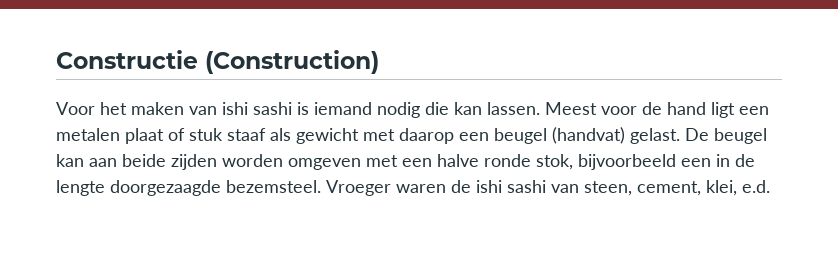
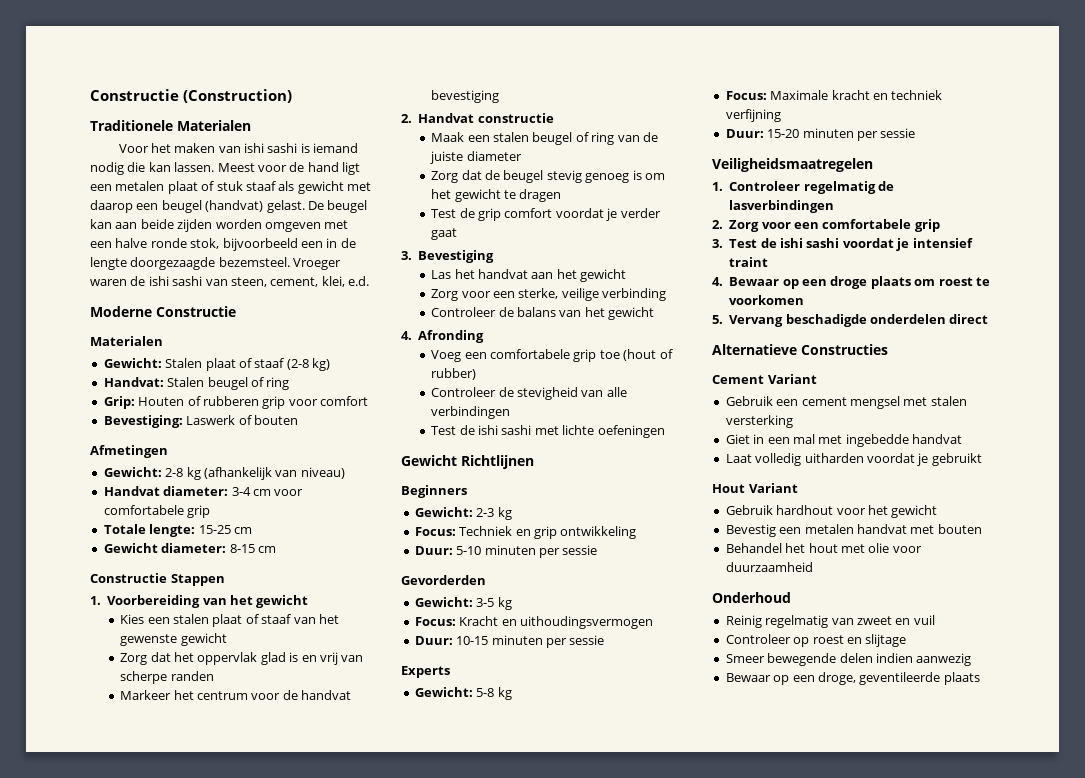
+ Traditionele Materialen
+ Moderne Constructie
+ Materialen
+ Gewicht: Stalen plaat of staaf (2-8 kg)
+ Handvat: Stalen beugel of ring
+ Grip: Houten of rubberen grip voor comfort
+ Bevestiging: Laswerk of bouten
+ Afmetingen
+ Gewicht: 2-8 kg (afhankelijk van niveau)
+ Handvat diameter: 3-4 cm voor comfortabele grip
+ Totale lengte: 15-25 cm
+ Gewicht diameter: 8-15 cm
+ Constructie Stappen
+ 1. Voorbereiding van het gewicht
+ Kies een stalen plaat of staaf van het gewenste gewicht
+ Zorg dat het oppervlak glad is en vrij van scherpe randen
+ Markeer het centrum voor de handvat bevestiging
+ 2. Handvat constructie
+ Maak een stalen beugel of ring van de juiste diameter
+ Zorg dat de beugel stevig genoeg is om het gewicht te dragen
+ Test de grip comfort voordat je verder gaat
+ 3. Bevestiging
+ Las het handvat aan het gewicht
+ Zorg voor een sterke, veilige verbinding
+ Controleer de balans van het gewicht
+ 4. Afronding
+ Voeg een comfortabele grip toe (hout of rubber)
+ Controleer de stevigheid van alle verbindingen
+ Test de ishi sashi met lichte oefeningen
+ Gewicht Richtlijnen
+ Beginners
+ Gewicht: 2-3 kg
+ Focus: Techniek en grip ontwikkeling
+ Duur: 5-10 minuten per sessie
+ Gevorderden
+ Gewicht: 3-5 kg
+ Focus: Kracht en uithoudingsvermogen
+ Duur: 10-15 minuten per sessie
+ Experts
+ Gewicht: 5-8 kg
+ Focus: Maximale kracht en techniek verfijning
+ Duur: 15-20 minuten per sessie
+ Veiligheidsmaatregelen
+ 1. Controleer regelmatig de lasverbindingen
+ 2. Zorg voor een comfortabele grip
+ 3. Test de ishi sashi voordat je intensief traint
+ 4. Bewaar op een droge plaats om roest te voorkomen
+ 5. Vervang beschadigde onderdelen direct
+ Alternatieve Constructies
+ Cement Variant
+ Gebruik een cement mengsel met stalen versterking
+ Giet in een mal met ingebedde handvat
+ Laat volledig uitharden voordat je gebruikt
+ Hout Variant
+ Gebruik hardhout voor het gewicht
+ Bevestig een metalen handvat met bouten
+ Behandel het hout met olie voor duurzaamheid
+ Onderhoud
+ Reinig regelmatig van zweet en vuil
+ Controleer op roest en slijtage
+ Smeer bewegende delen indien aanwezig
+ Bewaar op een droge, geventileerde plaats

